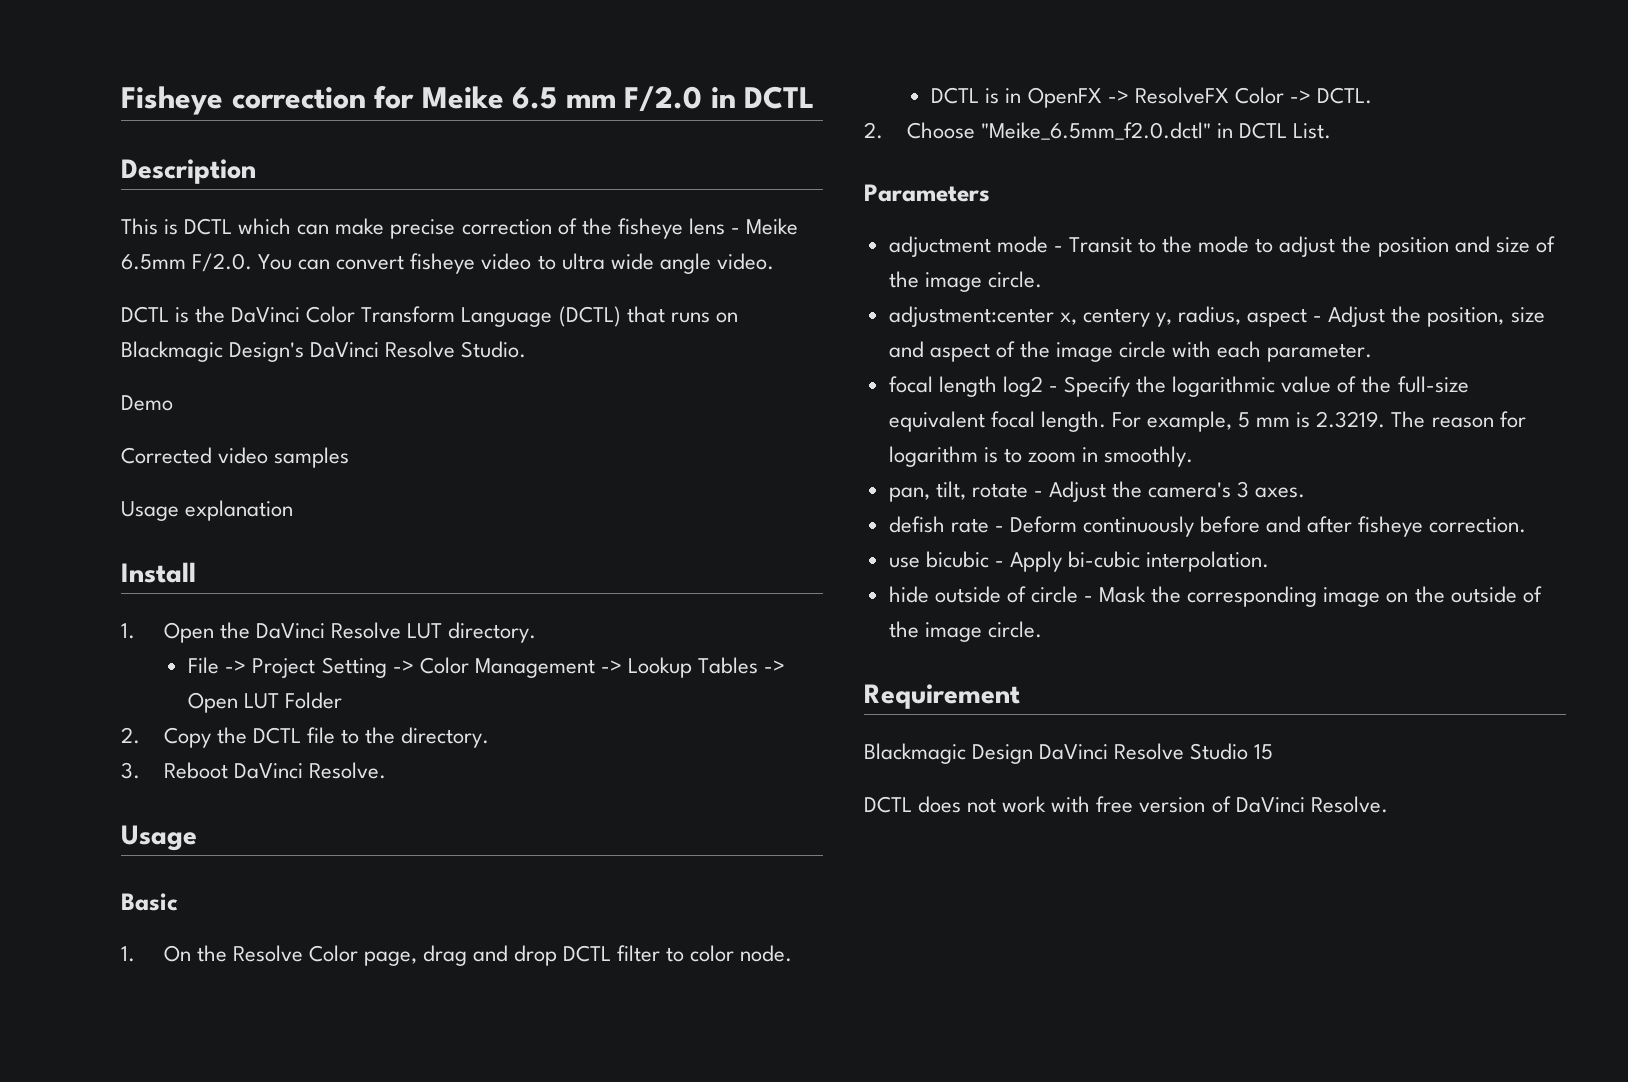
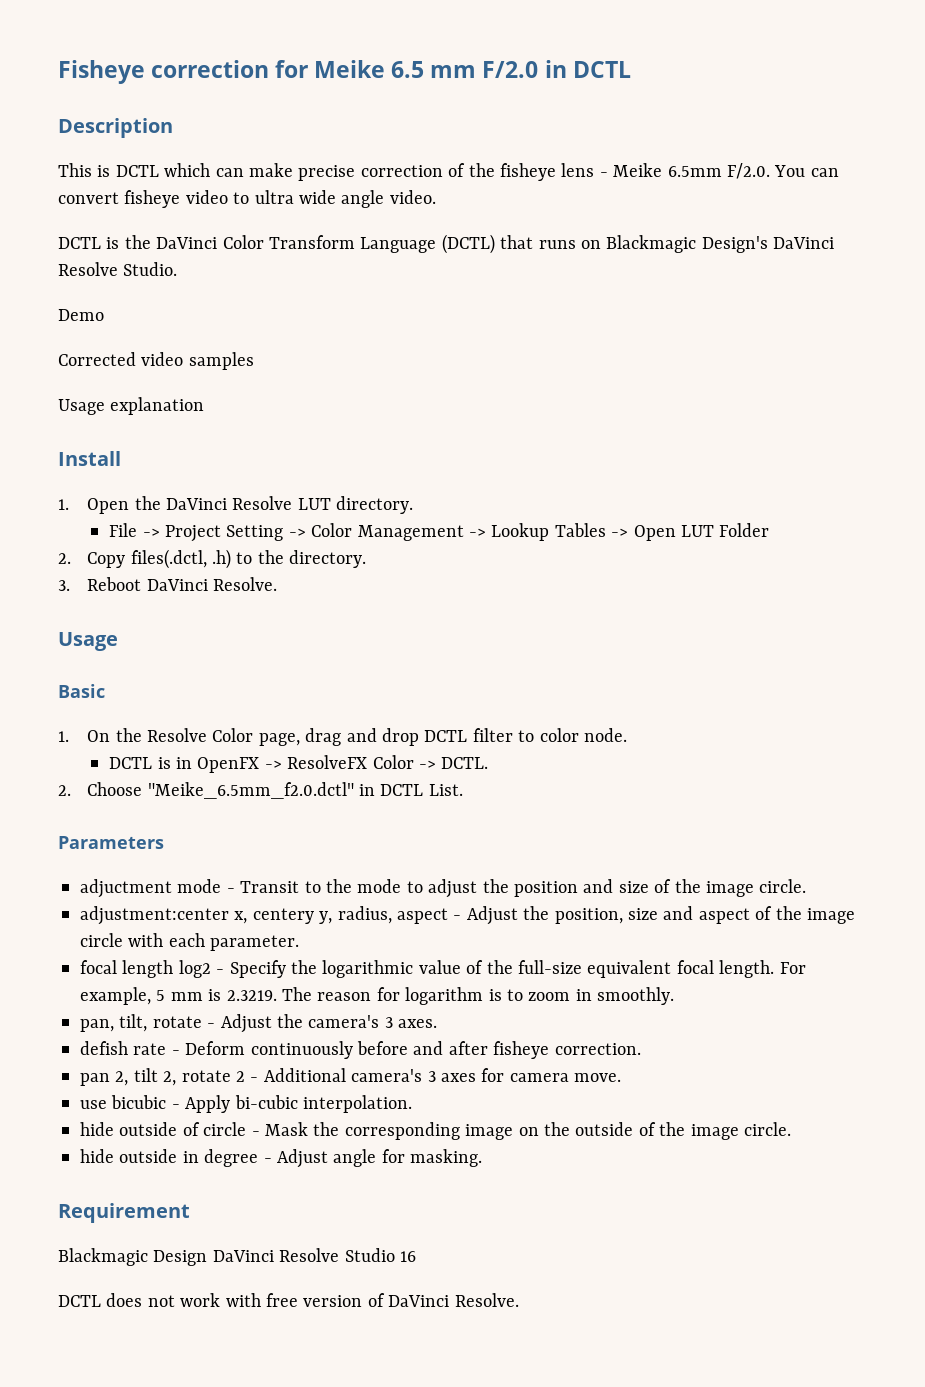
- 2. Copy the DCTL file to the directory.
+ 2. Copy files(.dctl, .h) to the directory.
+ pan 2, tilt 2, rotate 2 - Additional camera's 3 axes for camera move.
+ hide outside in degree - Adjust angle for masking.
- Blackmagic Design DaVinci Resolve Studio 15
+ Blackmagic Design DaVinci Resolve Studio 16

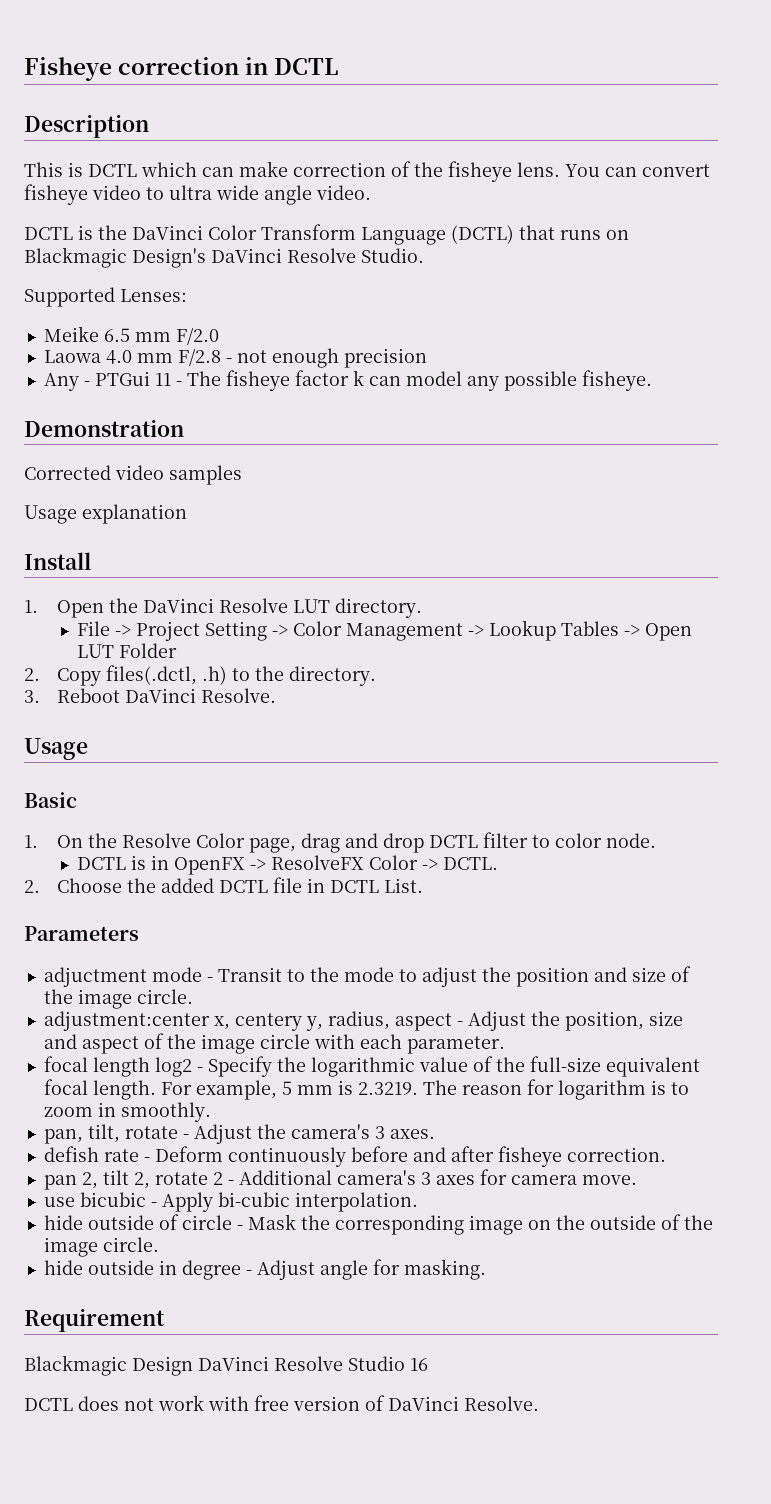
- Fisheye correction for Meike 6.5 mm F/2.0 in DCTL
+ Fisheye correction in DCTL
- This is DCTL which can make precise correction of the fisheye lens - Meike 6.5mm F/2.0. You can convert fisheye video to ultra wide angle video.
+ This is DCTL which can make correction of the fisheye lens. You can convert fisheye video to ultra wide angle video.
- Demo
+ Supported Lenses:
+ Meike 6.5 mm F/2.0
+ Laowa 4.0 mm F/2.8 - not enough precision
+ Any - PTGui 11 - The fisheye factor k can model any possible fisheye.
+ Demonstration
- 2. Choose "Meike_6.5mm_f2.0.dctl" in DCTL List.
+ 2. Choose the added DCTL file in DCTL List.

